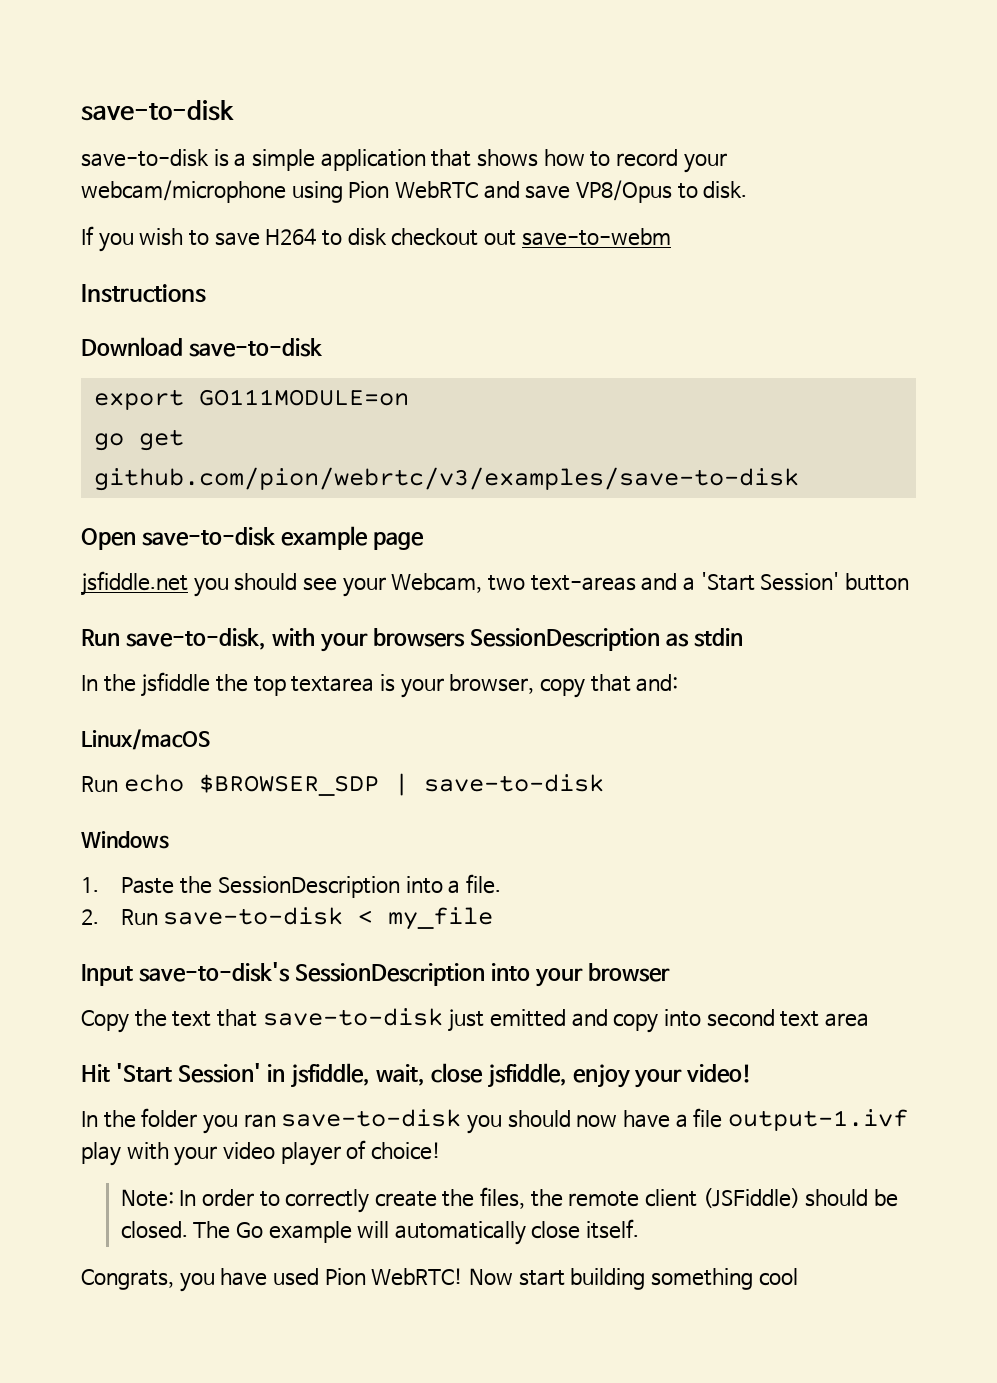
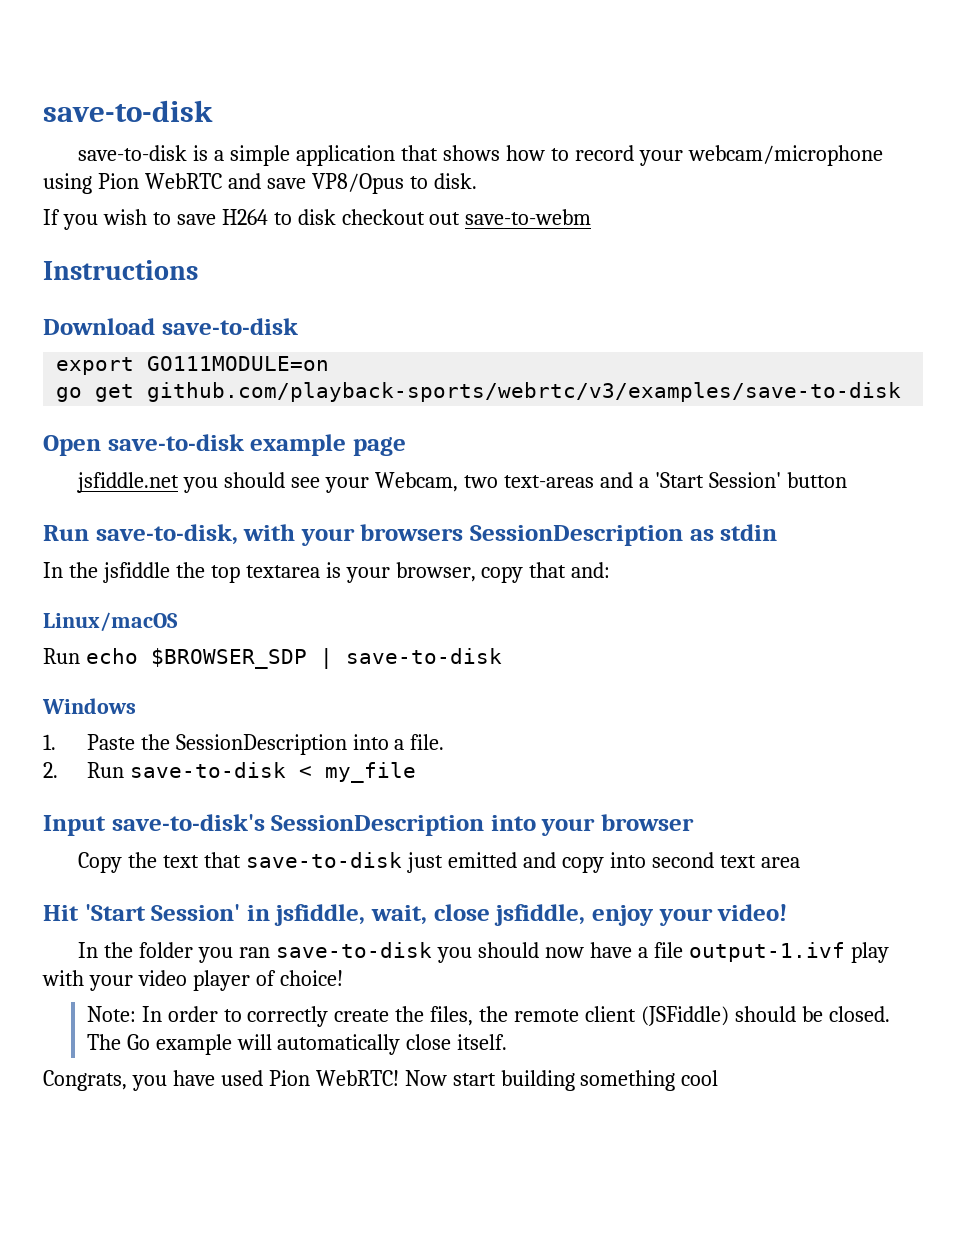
- go get github.com/pion/webrtc/v3/examples/save-to-disk
+ go get github.com/playback-sports/webrtc/v3/examples/save-to-disk

